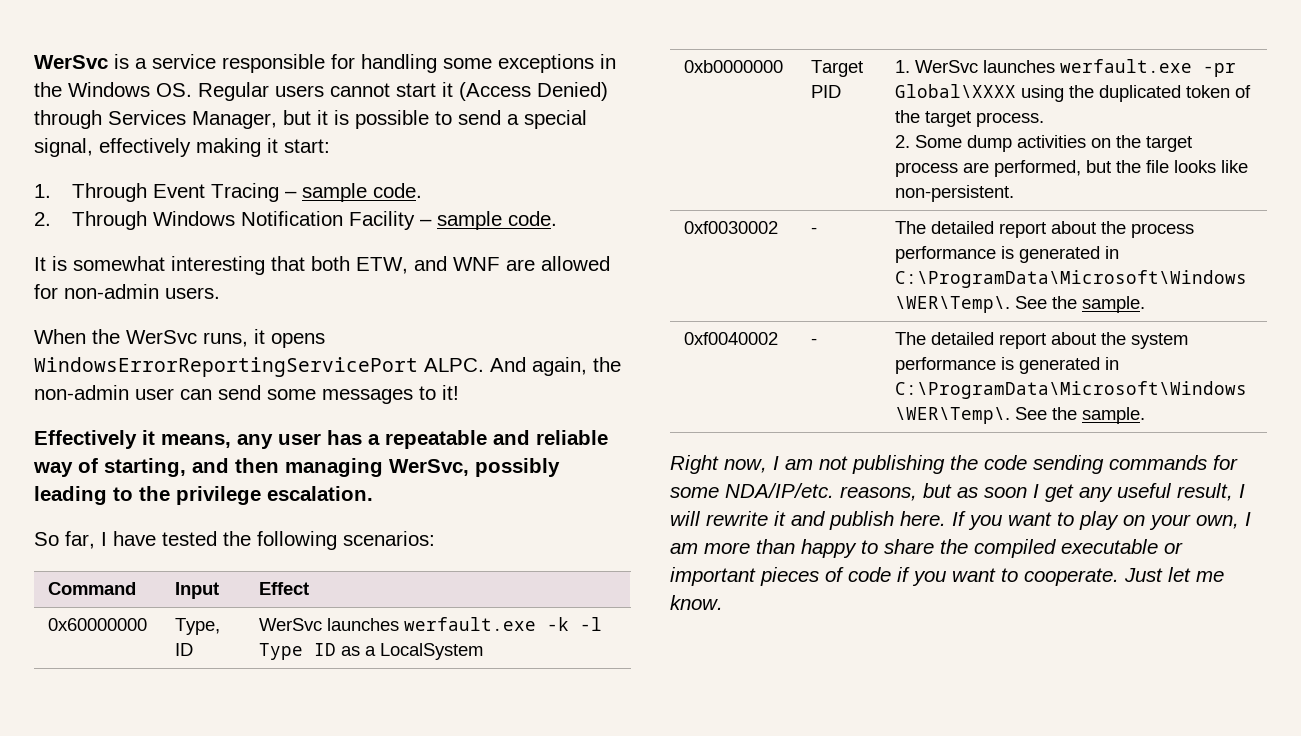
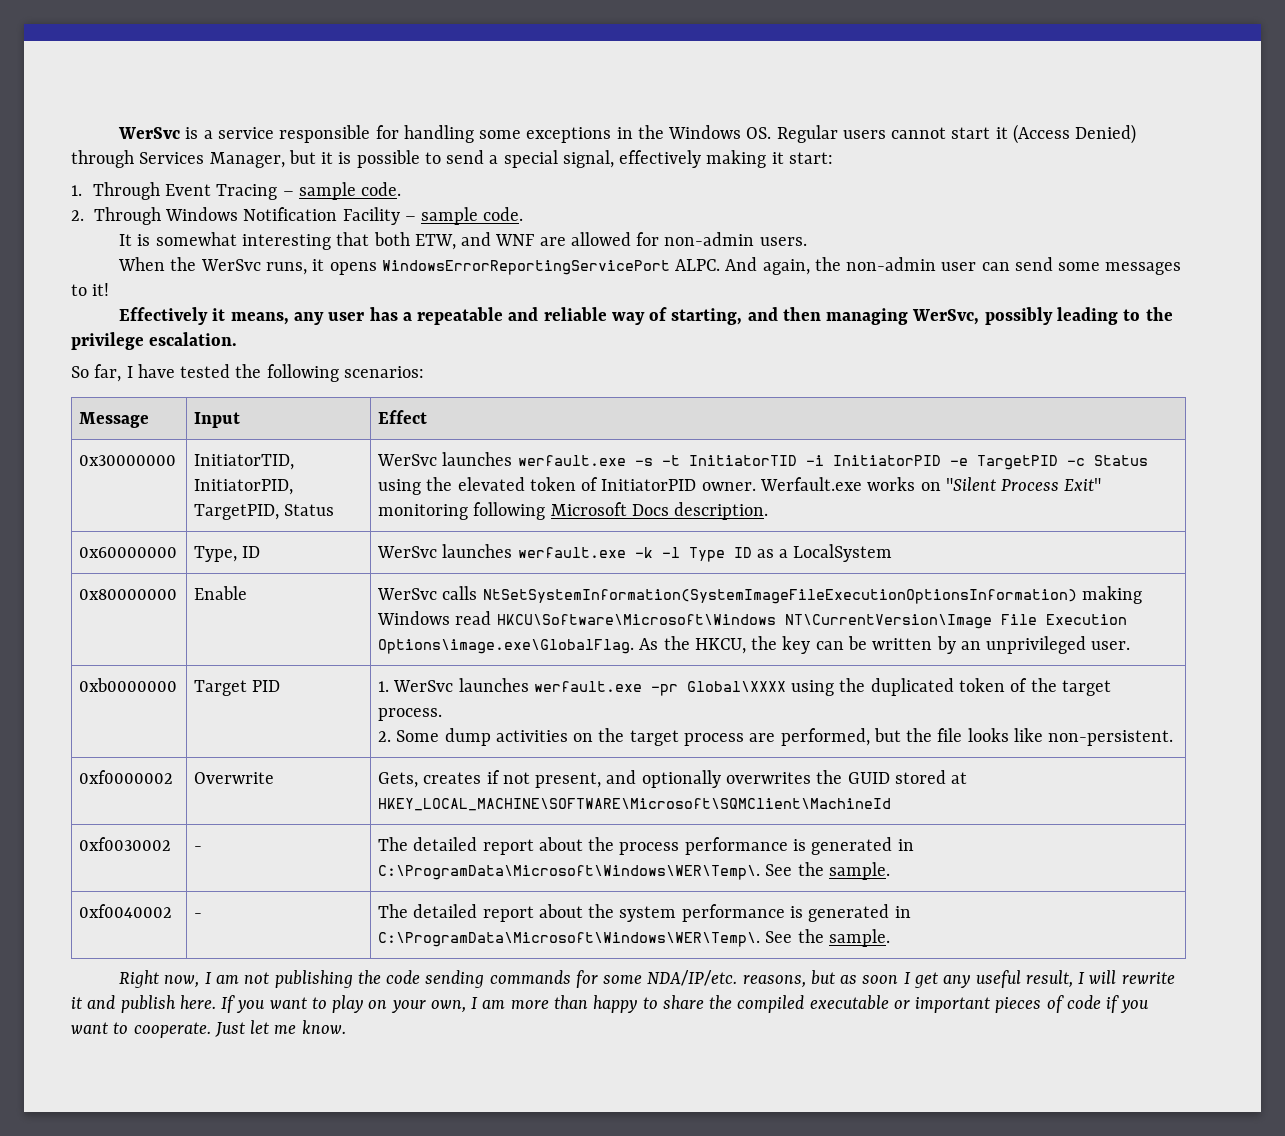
- Command | Input | Effect
+ Message | Input | Effect
+ 0x30000000 | InitiatorTID, InitiatorPID, TargetPID, Status | WerSvc launches werfault.exe -s -t InitiatorTID -i InitiatorPID -e TargetPID -c Status using the elevated token of InitiatorPID owner. Werfault.exe works on "Silent Process Exit" monitoring following Microsoft Docs description.
+ 0x80000000 | Enable | WerSvc calls NtSetSystemInformation(SystemImageFileExecutionOptionsInformation) making Windows read HKCU\Software\Microsoft\Windows NT\CurrentVersion\Image File Execution Options\image.exe\GlobalFlag. As the HKCU, the key can be written by an unprivileged user.
+ 0xf0000002 | Overwrite | Gets, creates if not present, and optionally overwrites the GUID stored at HKEY_LOCAL_MACHINE\SOFTWARE\Microsoft\SQMClient\MachineId

